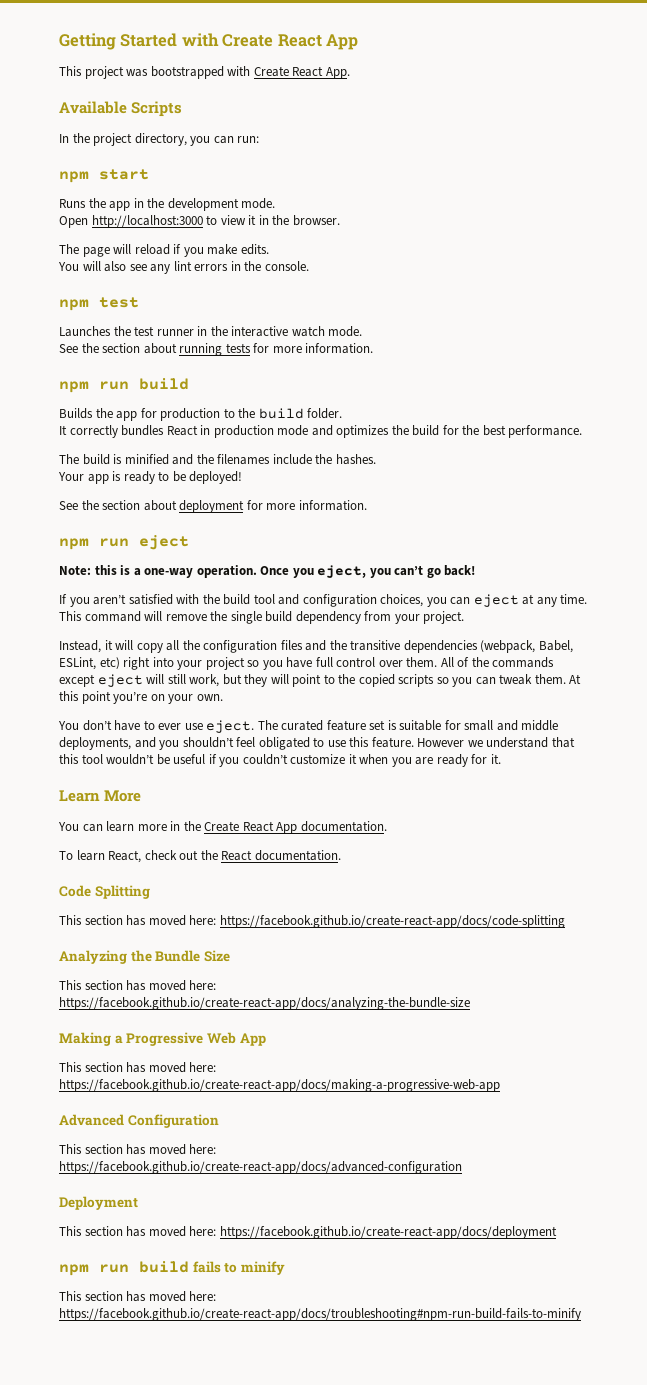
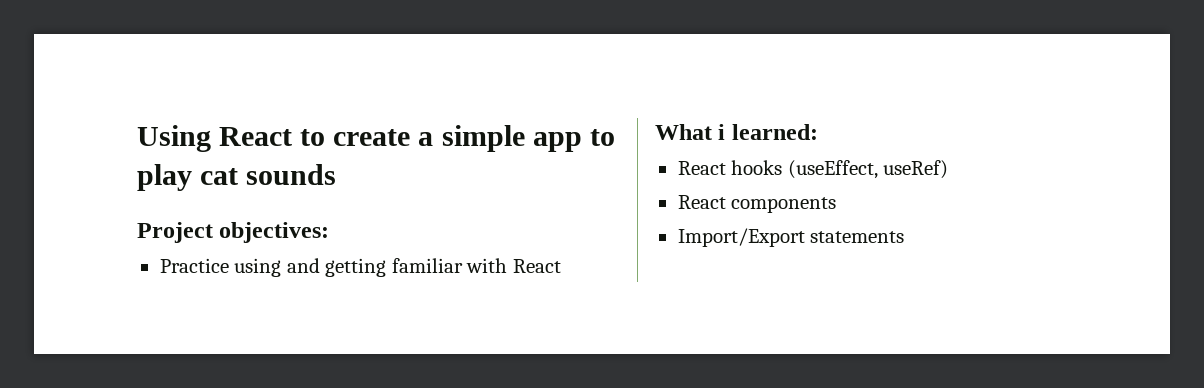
- Getting Started with Create React App
- This project was bootstrapped with Create React App.
- Available Scripts
- In the project directory, you can run:
- npm start
- Runs the app in the development mode.
- Open http://localhost:3000 to view it in the browser.
- The page will reload if you make edits.
- You will also see any lint errors in the console.
- npm test
- Launches the test runner in the interactive watch mode.
- See the section about running tests for more information.
- npm run build
- Builds the app for production to the build folder.
- It correctly bundles React in production mode and optimizes the build for the best performance.
- The build is minified and the filenames include the hashes.
- Your app is ready to be deployed!
- See the section about deployment for more information.
- npm run eject
- Note: this is a one-way operation. Once you eject, you can’t go back!
- If you aren’t satisfied with the build tool and configuration choices, you can eject at any time. This command will remove the single build dependency from your project.
- Instead, it will copy all the configuration files and the transitive dependencies (webpack, Babel, ESLint, etc) right into your project so you have full control over them. All of the commands except eject will still work, but they will point to the copied scripts so you can tweak them. At this point you’re on your own.
- You don’t have to ever use eject. The curated feature set is suitable for small and middle deployments, and you shouldn’t feel obligated to use this feature. However we understand that this tool wouldn’t be useful if you couldn’t customize it when you are ready for it.
- Learn More
- You can learn more in the Create React App documentation.
- To learn React, check out the React documentation.
- Code Splitting
- This section has moved here: https://facebook.github.io/create-react-app/docs/code-splitting
- Analyzing the Bundle Size
- This section has moved here: https://facebook.github.io/create-react-app/docs/analyzing-the-bundle-size
- Making a Progressive Web App
- This section has moved here: https://facebook.github.io/create-react-app/docs/making-a-progressive-web-app
- Advanced Configuration
- This section has moved here: https://facebook.github.io/create-react-app/docs/advanced-configuration
- Deployment
- This section has moved here: https://facebook.github.io/create-react-app/docs/deployment
- npm run build fails to minify
- This section has moved here: https://facebook.github.io/create-react-app/docs/troubleshooting#npm-run-build-fails-to-minify
+ Using React to create a simple app to play cat sounds
+ Project objectives:
+ Practice using and getting familiar with React
+ What i learned:
+ React hooks (useEffect, useRef)
+ React components
+ Import/Export statements

